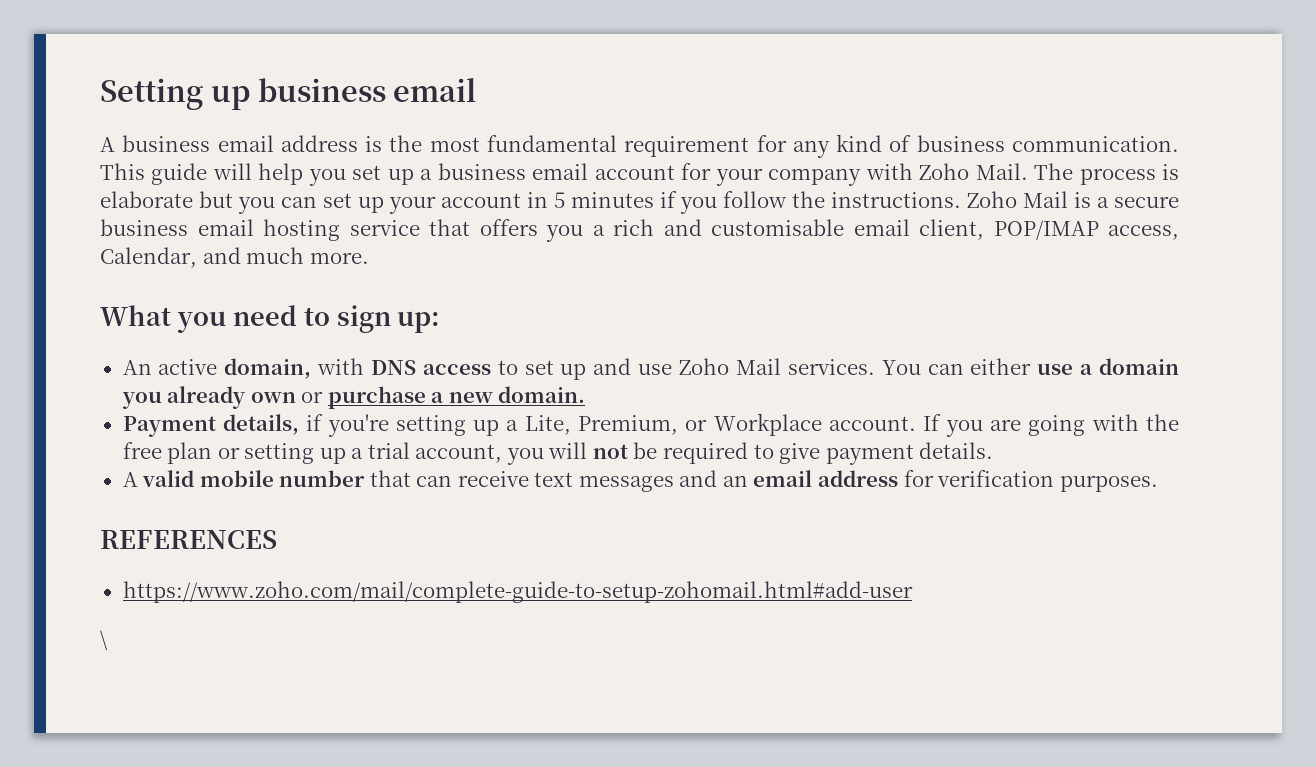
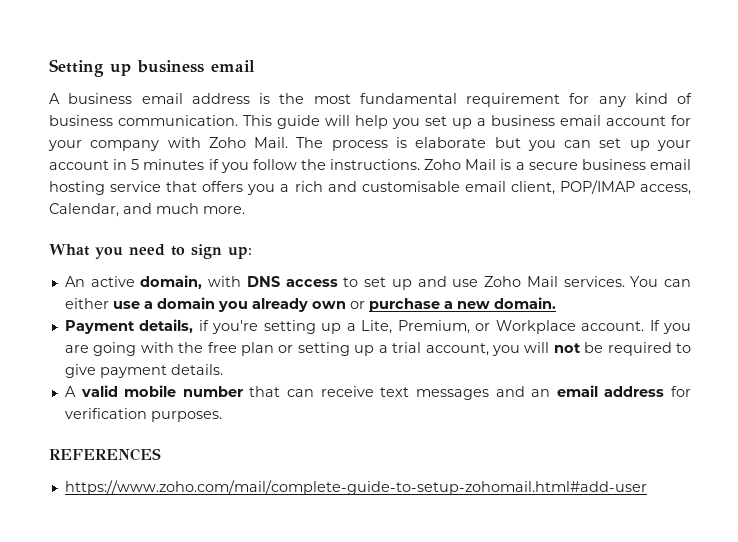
- \

